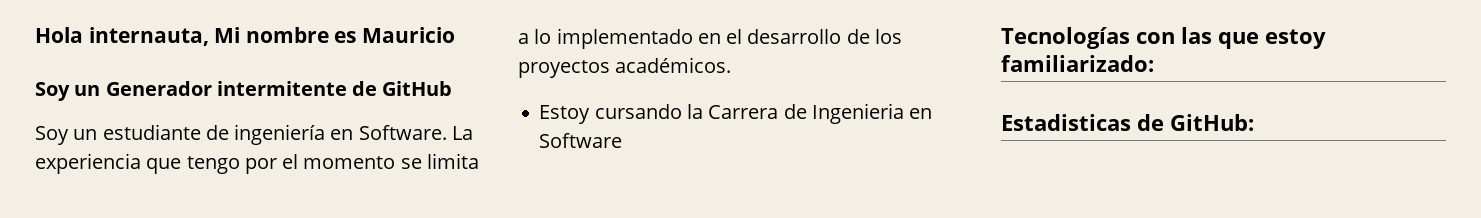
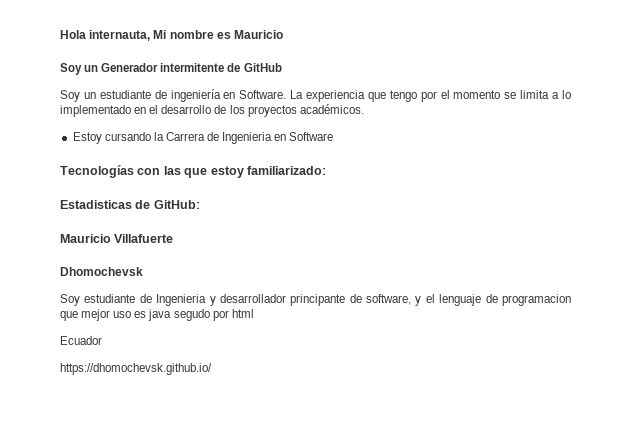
+ Mauricio Villafuerte
+ Dhomochevsk
+ Soy estudiante de Ingenieria y desarrollador principante de software, y el lenguaje de programacion que mejor uso es java segudo por html
+ Ecuador
+ https://dhomochevsk.github.io/

